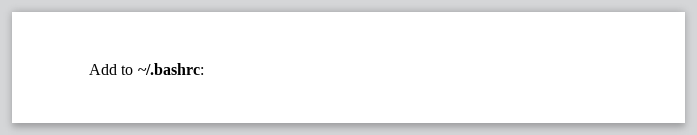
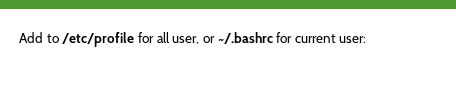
- Add to ~/.bashrc:
+ Add to /etc/profile for all user, or ~/.bashrc for current user:

